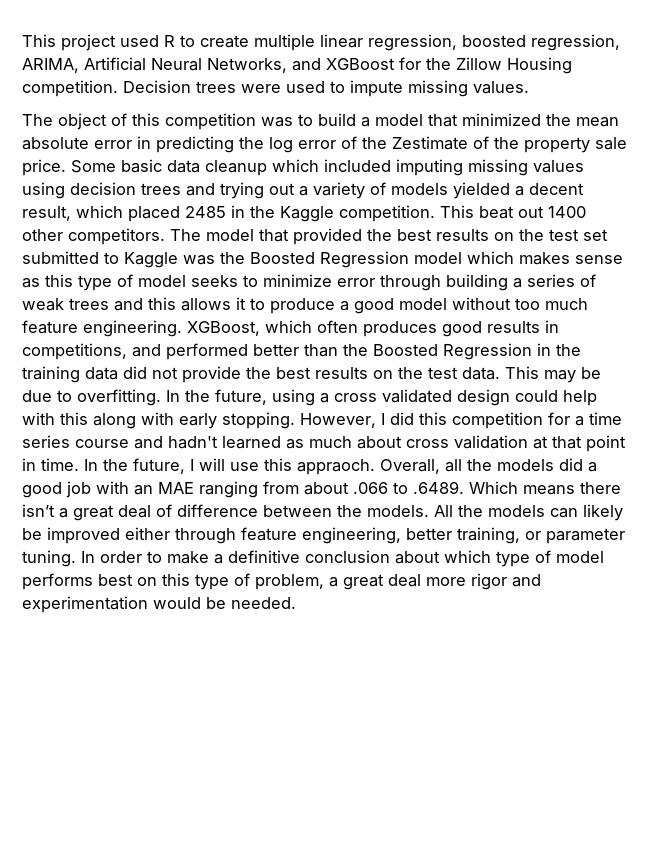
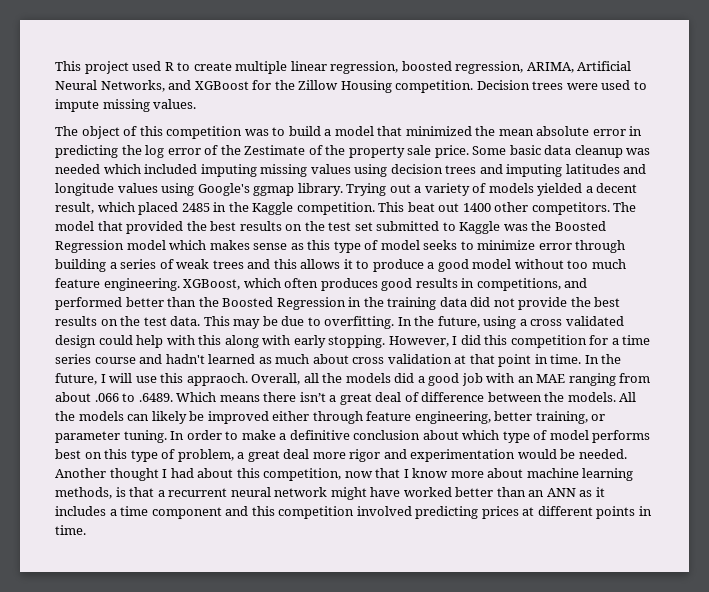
- Some basic data cleanup which included imputing missing values using decision trees and trying out a variety of models yielded a decent result, which placed 2485 in the Kaggle competition.
+ Some basic data cleanup was needed which included imputing missing values using decision trees and imputing latitudes and longitude values using Google's ggmap library. Trying out a variety of models yielded a decent result, which placed 2485 in the Kaggle competition.
+ Another thought I had about this competition, now that I know more about machine learning methods, is that a recurrent neural network might have worked better than an ANN as it includes a time component and this competition involved predicting prices at different points in time.

